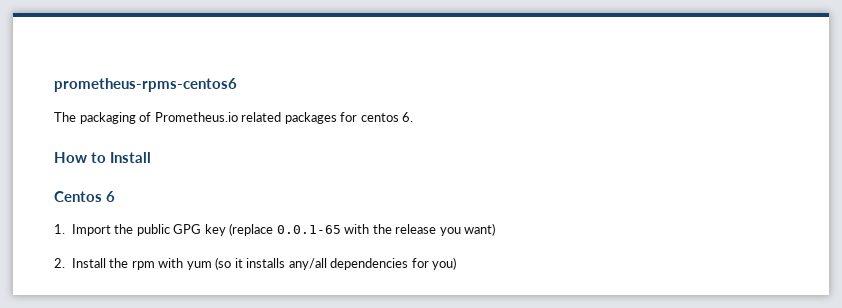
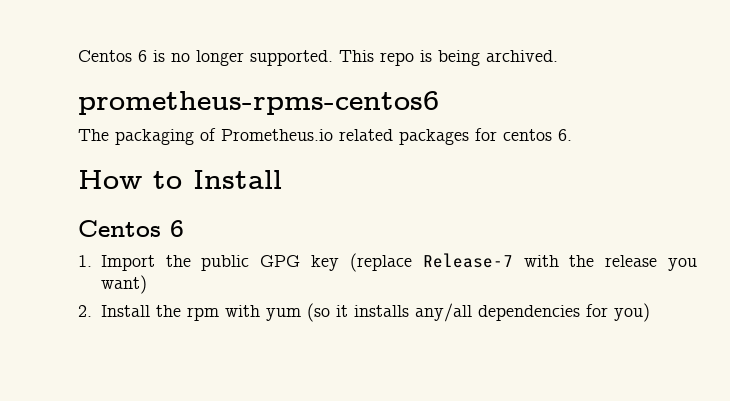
+ Centos 6 is no longer supported. This repo is being archived.
- 1. Import the public GPG key (replace 0.0.1-65 with the release you want)
+ 1. Import the public GPG key (replace Release-7 with the release you want)

